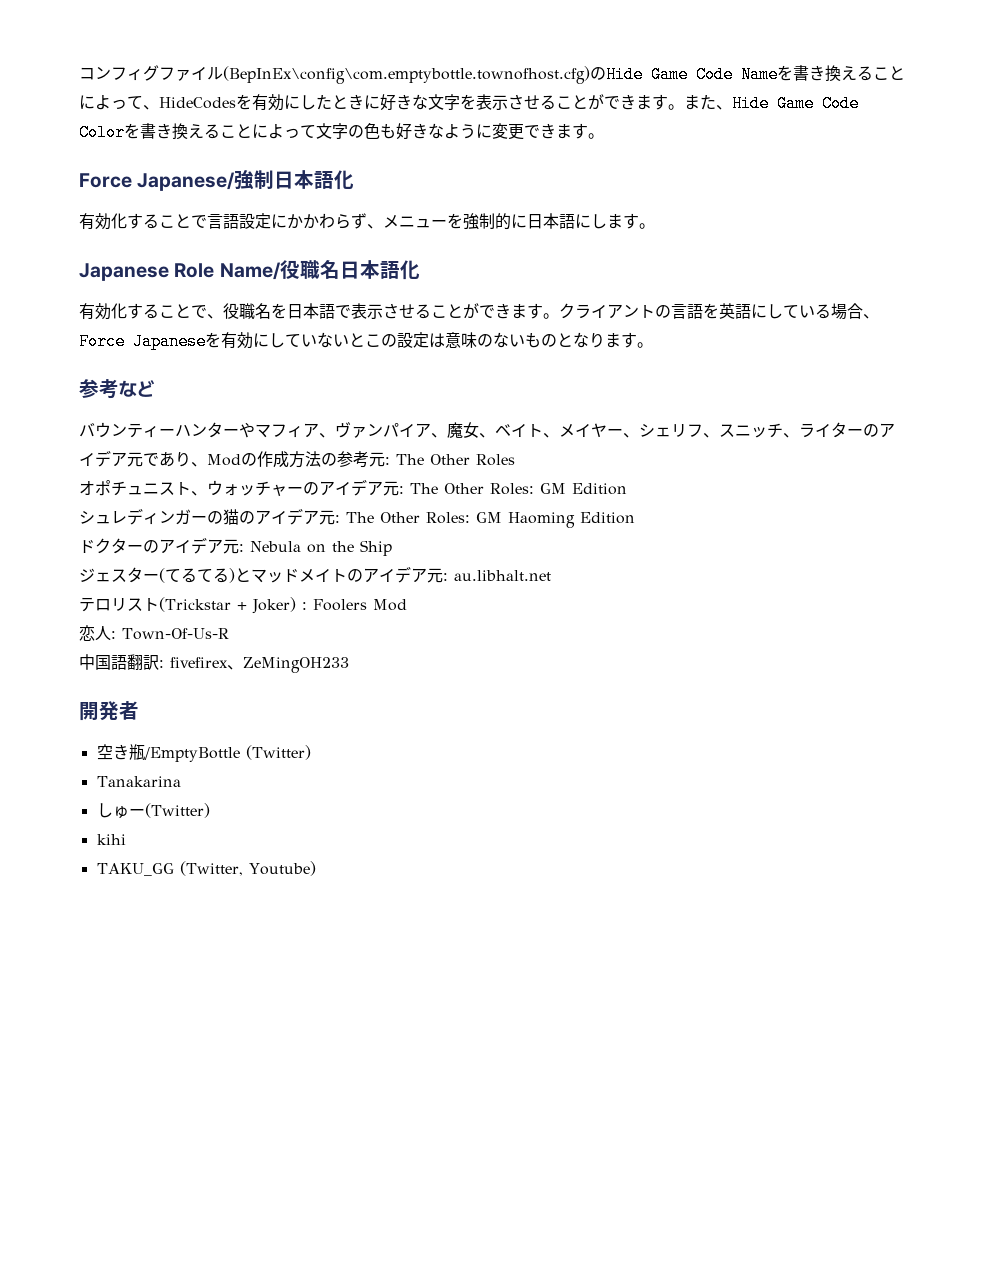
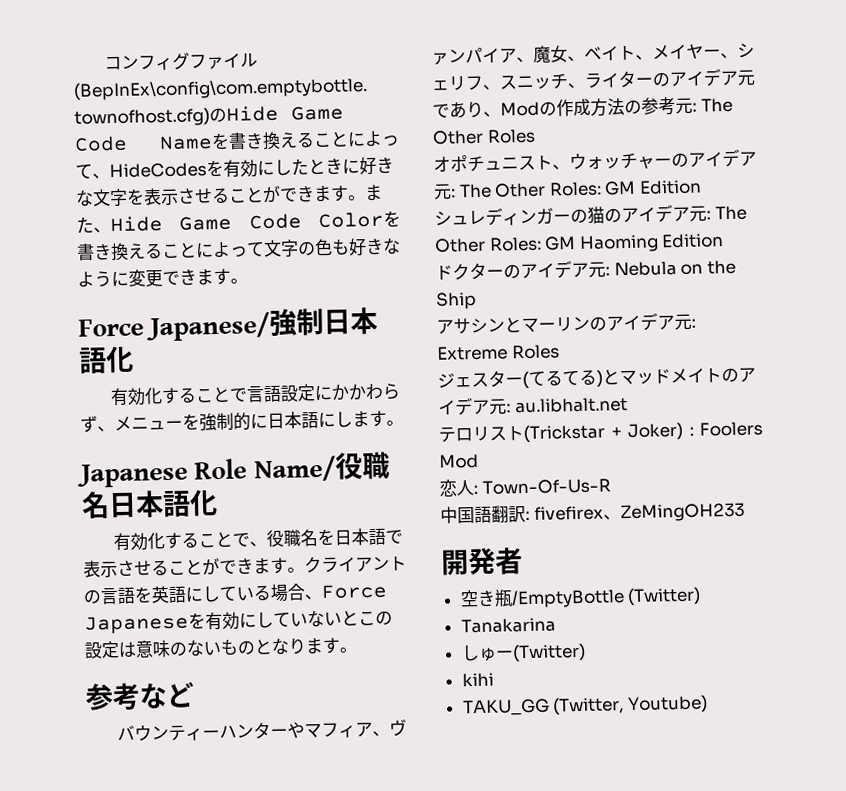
+ アサシンとマーリンのアイデア元: Extreme Roles

